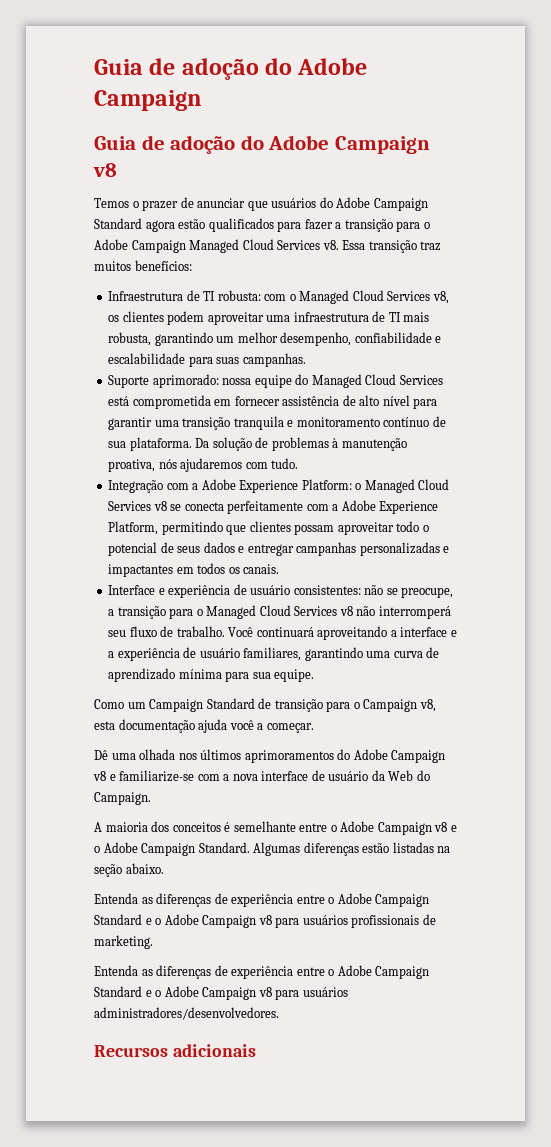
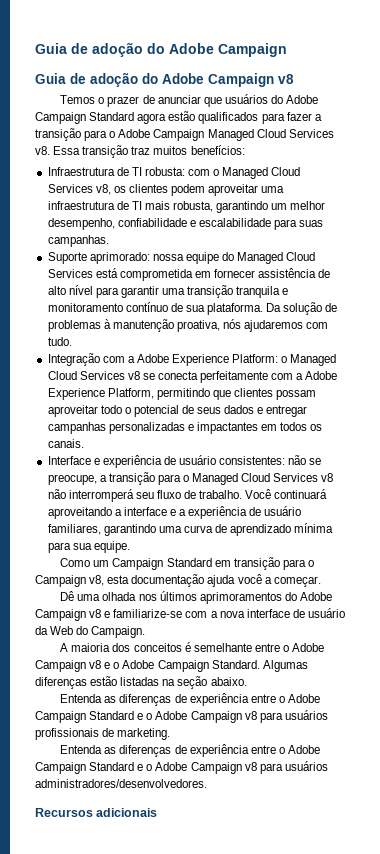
- Como um Campaign Standard de transição para o Campaign v8, esta documentação ajuda você a começar.
+ Como um Campaign Standard em transição para o Campaign v8, esta documentação ajuda você a começar.

